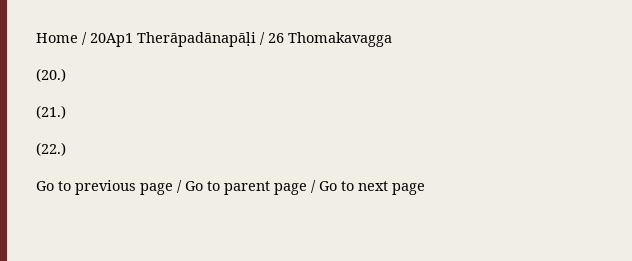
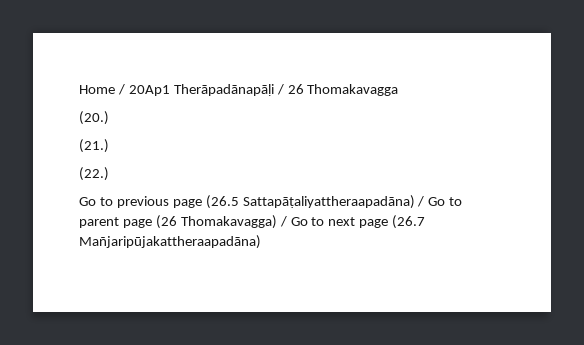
- Go to previous page / Go to parent page / Go to next page
+ Go to previous page (26.5 Sattapāṭaliyattheraapadāna) / Go to parent page (26 Thomakavagga) / Go to next page (26.7 Mañjaripūjakattheraapadāna)

